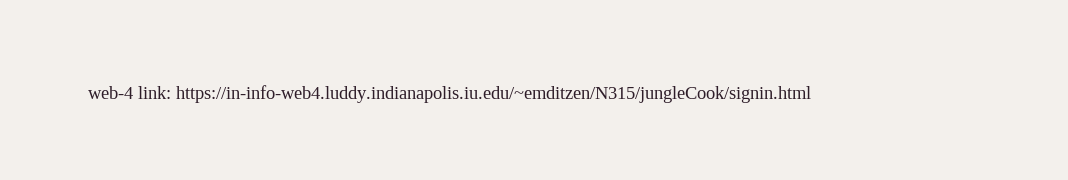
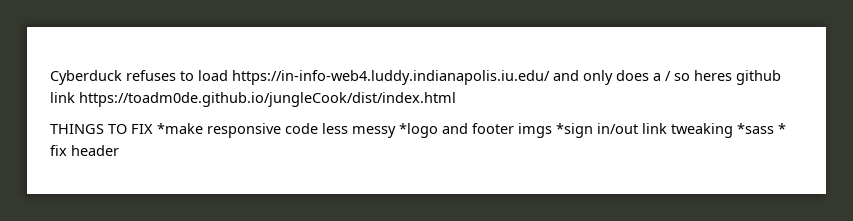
- web-4 link: https://in-info-web4.luddy.indianapolis.iu.edu/~emditzen/N315/jungleCook/signin.html
+ Cyberduck refuses to load https://in-info-web4.luddy.indianapolis.iu.edu/ and only does a / so heres github link https://toadm0de.github.io/jungleCook/dist/index.html
+ THINGS TO FIX *make responsive code less messy *logo and footer imgs *sign in/out link tweaking *sass * fix header

